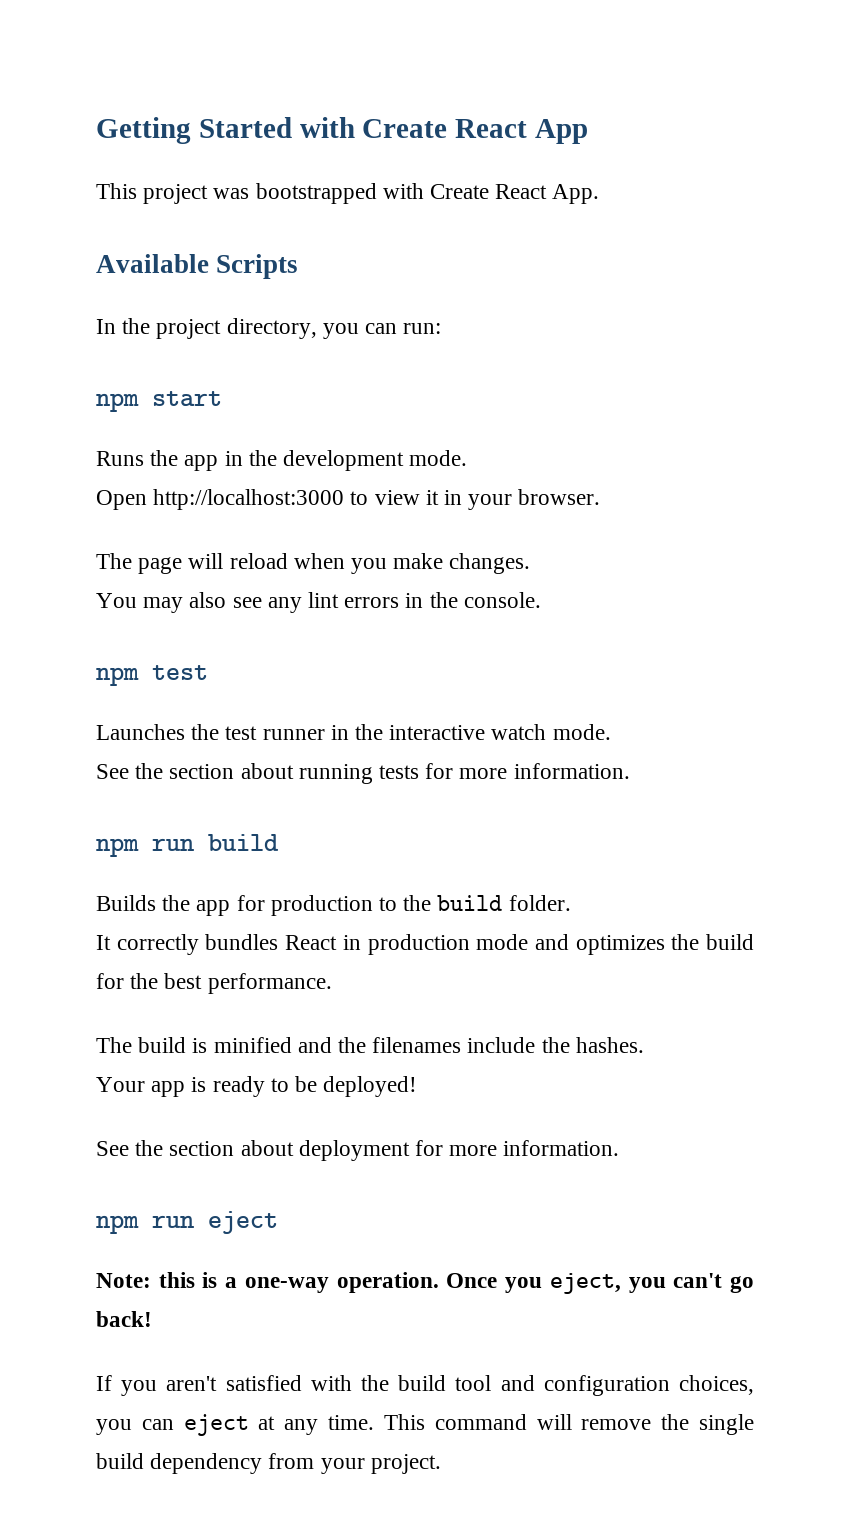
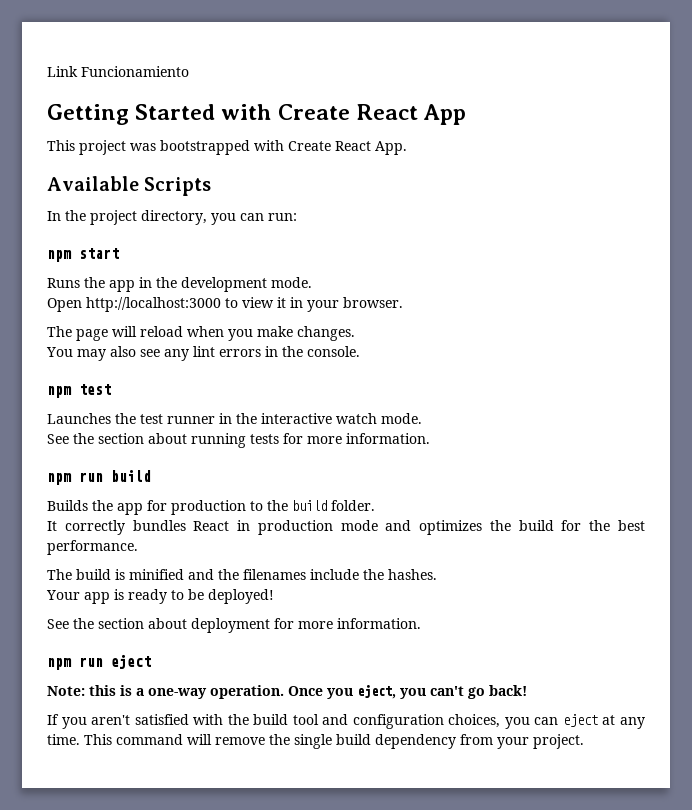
+ Link Funcionamiento

